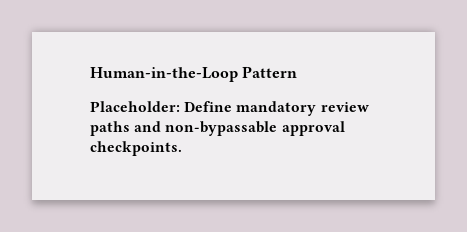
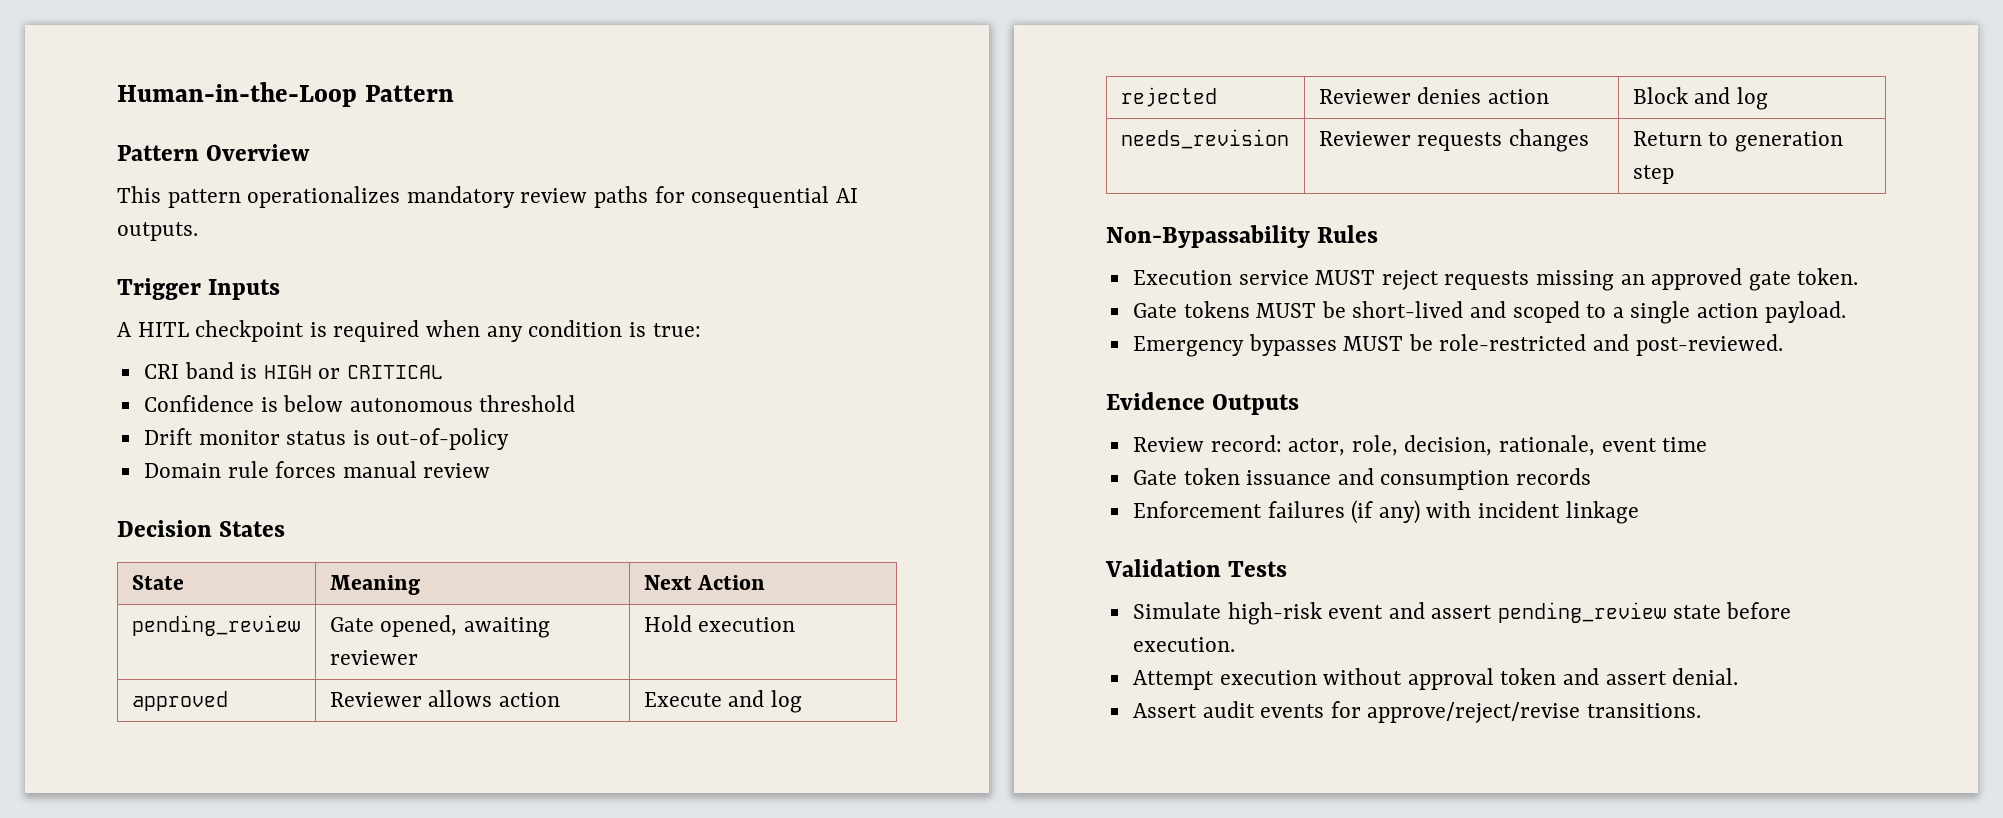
- Placeholder: Define mandatory review paths and non-bypassable approval checkpoints.
+ Pattern Overview
+ This pattern operationalizes mandatory review paths for consequential AI outputs.
+ Trigger Inputs
+ A HITL checkpoint is required when any condition is true:
+ CRI band is HIGH or CRITICAL
+ Confidence is below autonomous threshold
+ Drift monitor status is out-of-policy
+ Domain rule forces manual review
+ Decision States
+ State | Meaning | Next Action
+ pending_review | Gate opened, awaiting reviewer | Hold execution
+ approved | Reviewer allows action | Execute and log
+ rejected | Reviewer denies action | Block and log
+ needs_revision | Reviewer requests changes | Return to generation step
+ Non-Bypassability Rules
+ Execution service MUST reject requests missing an approved gate token.
+ Gate tokens MUST be short-lived and scoped to a single action payload.
+ Emergency bypasses MUST be role-restricted and post-reviewed.
+ Evidence Outputs
+ Review record: actor, role, decision, rationale, event time
+ Gate token issuance and consumption records
+ Enforcement failures (if any) with incident linkage
+ Validation Tests
+ Simulate high-risk event and assert pending_review state before execution.
+ Attempt execution without approval token and assert denial.
+ Assert audit events for approve/reject/revise transitions.

